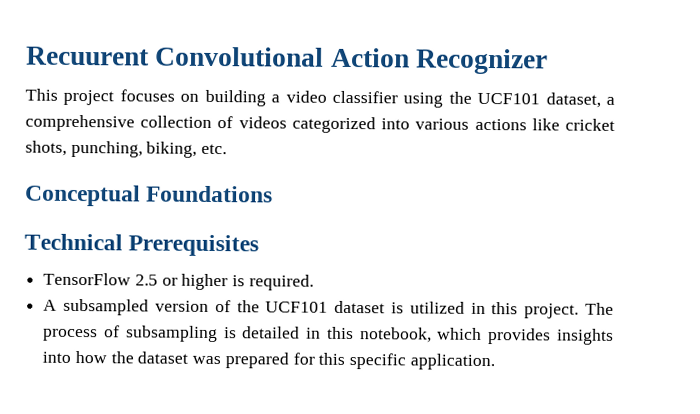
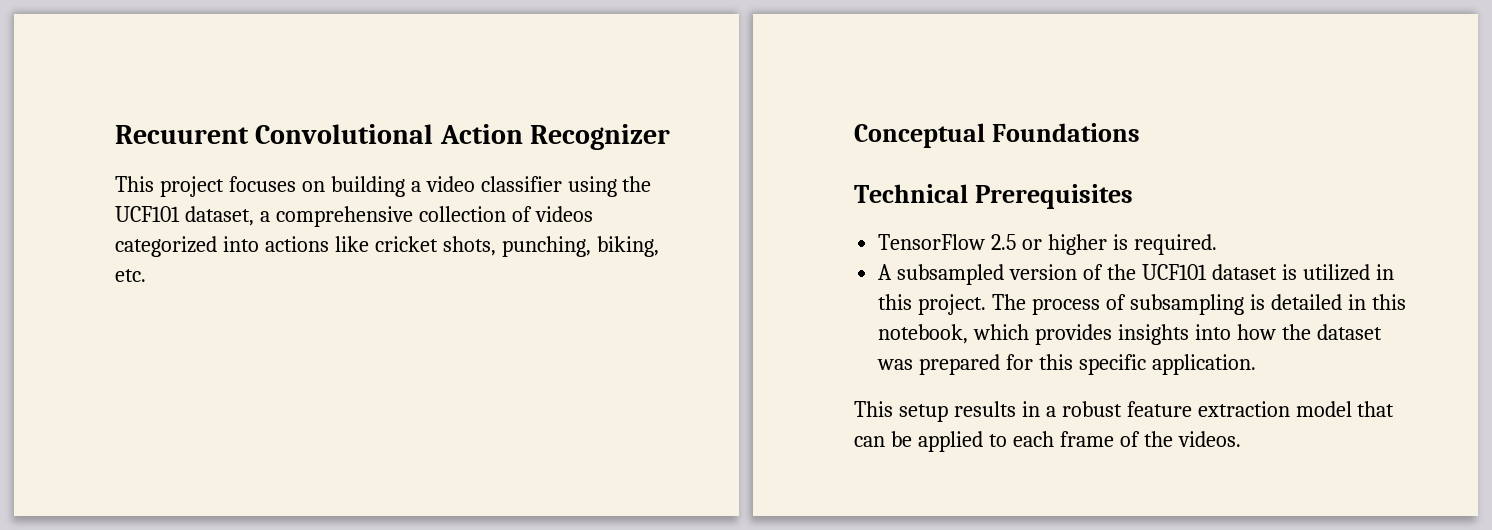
- This project focuses on building a video classifier using the UCF101 dataset, a comprehensive collection of videos categorized into various actions like cricket shots, punching, biking, etc.
+ This project focuses on building a video classifier using the UCF101 dataset, a comprehensive collection of videos categorized into actions like cricket shots, punching, biking, etc.
+ This setup results in a robust feature extraction model that can be applied to each frame of the videos.

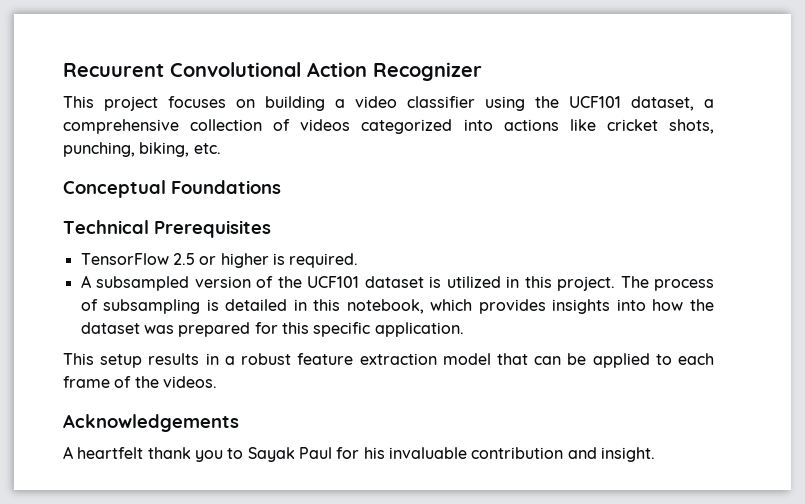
+ Acknowledgements
+ A heartfelt thank you to Sayak Paul for his invaluable contribution and insight.

